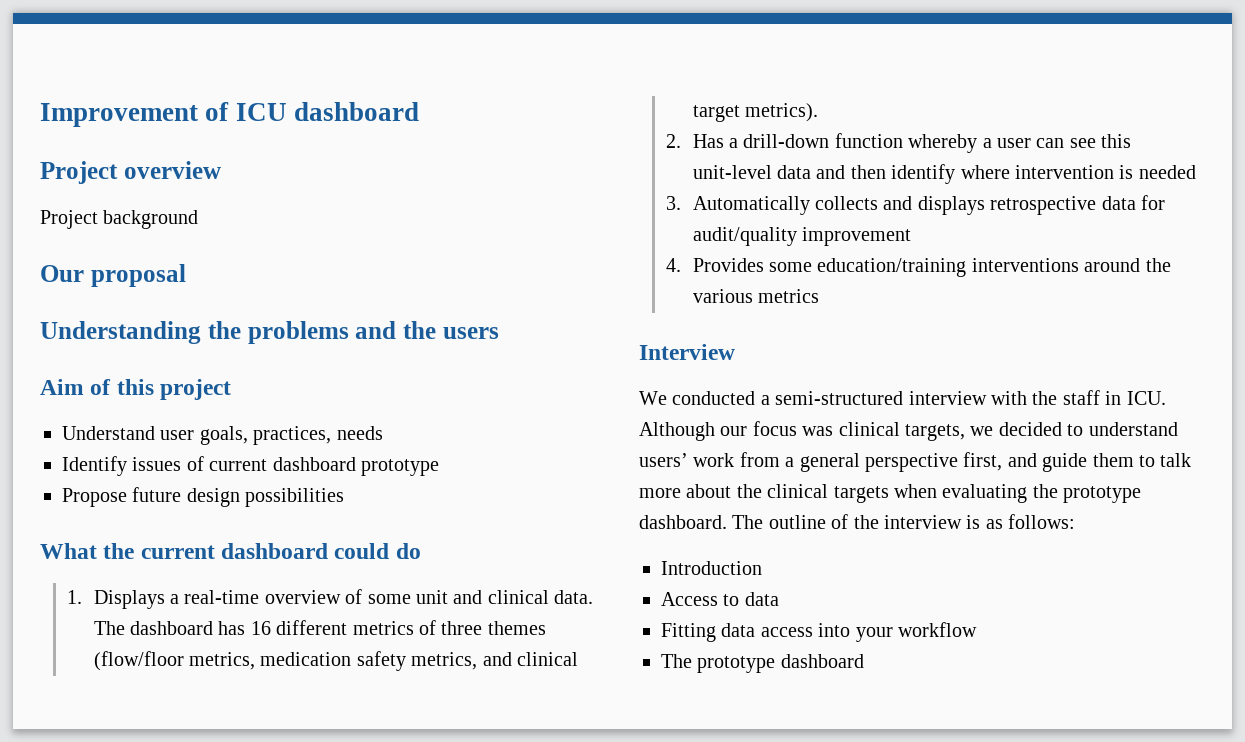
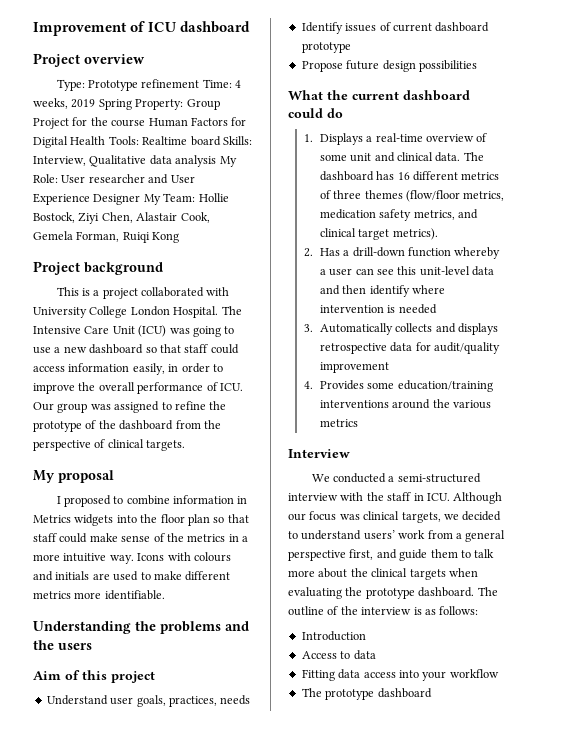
+ Type: Prototype refinement Time: 4 weeks, 2019 Spring Property: Group Project for the course Human Factors for Digital Health Tools: Realtime board Skills: Interview, Qualitative data analysis My Role: User researcher and User Experience Designer My Team: Hollie Bostock, Ziyi Chen, Alastair Cook, Gemela Forman, Ruiqi Kong
  Project background
- Our proposal
+ This is a project collaborated with University College London Hospital. The Intensive Care Unit (ICU) was going to use a new dashboard so that staff could access information easily, in order to improve the overall performance of ICU. Our group was assigned to refine the prototype of the dashboard from the perspective of clinical targets.
+ My proposal
+ I proposed to combine information in Metrics widgets into the floor plan so that staff could make sense of the metrics in a more intuitive way. Icons with colours and initials are used to make different metrics more identifiable.

